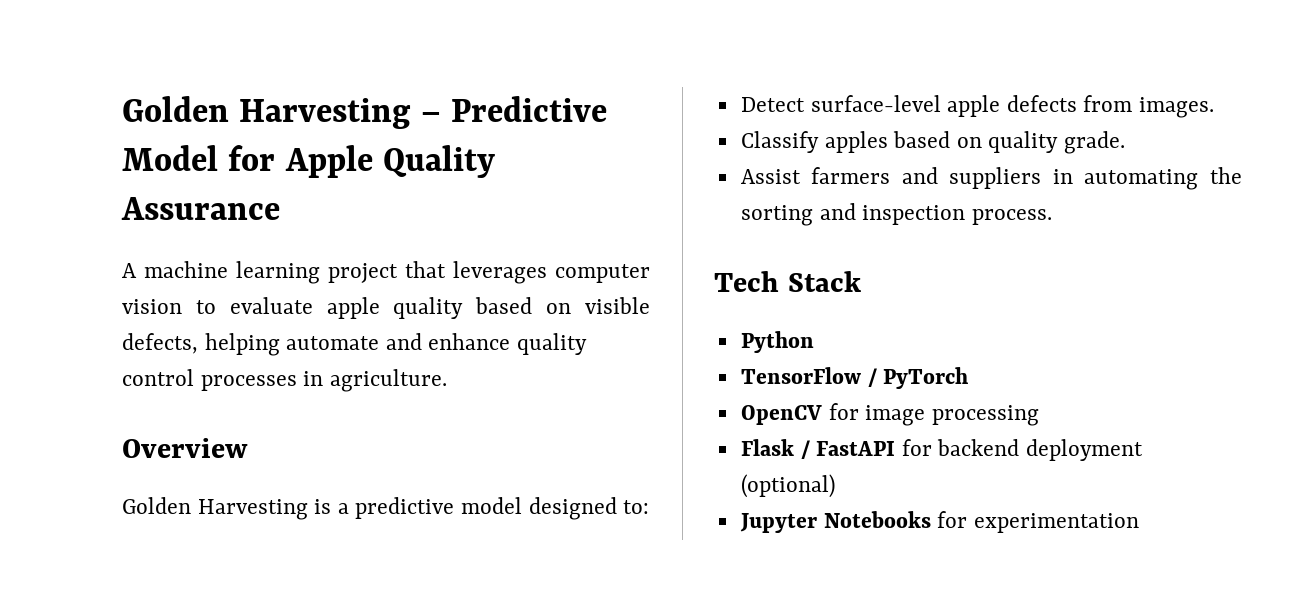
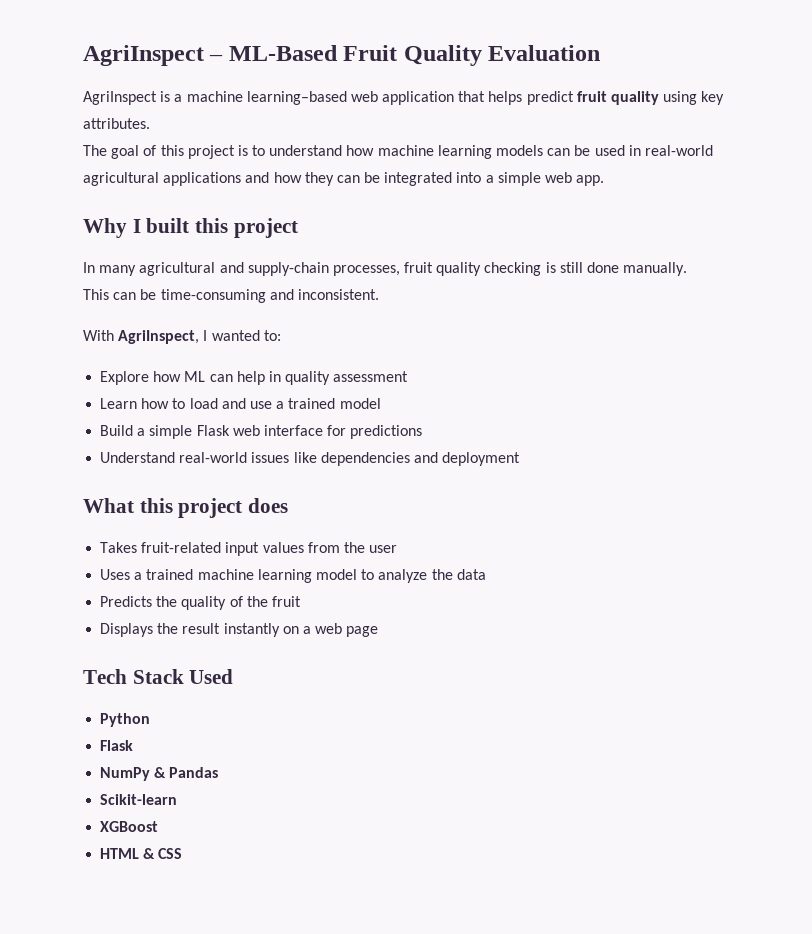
- Golden Harvesting – Predictive Model for Apple Quality Assurance
- A machine learning project that leverages computer vision to evaluate apple quality based on visible defects, helping automate and enhance quality control processes in agriculture.
- Overview
- Golden Harvesting is a predictive model designed to:
- Detect surface-level apple defects from images.
- Classify apples based on quality grade.
- Assist farmers and suppliers in automating the sorting and inspection process.
+ AgriInspect – ML-Based Fruit Quality Evaluation
+ AgriInspect is a machine learning–based web application that helps predict fruit quality using key attributes.
+ The goal of this project is to understand how machine learning models can be used in real-world agricultural applications and how they can be integrated into a simple web app.
+ Why I built this project
+ In many agricultural and supply-chain processes, fruit quality checking is still done manually.
+ This can be time-consuming and inconsistent.
+ With AgriInspect, I wanted to:
+ Explore how ML can help in quality assessment
+ Learn how to load and use a trained model
+ Build a simple Flask web interface for predictions
+ Understand real-world issues like dependencies and deployment
+ What this project does
+ Takes fruit-related input values from the user
+ Uses a trained machine learning model to analyze the data
+ Predicts the quality of the fruit
+ Displays the result instantly on a web page
- Tech Stack
+ Tech Stack Used
  Python
- TensorFlow / PyTorch
- OpenCV for image processing
- Flask / FastAPI for backend deployment (optional)
- Jupyter Notebooks for experimentation
+ Flask
+ NumPy & Pandas
+ Scikit-learn
+ XGBoost
+ HTML & CSS

